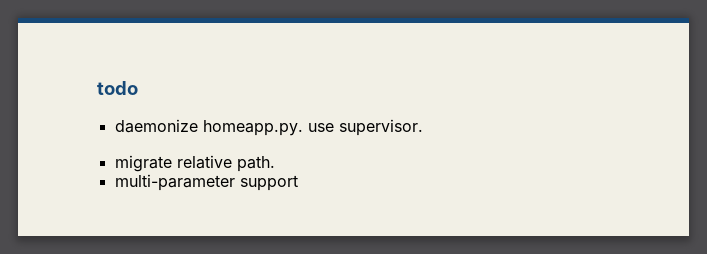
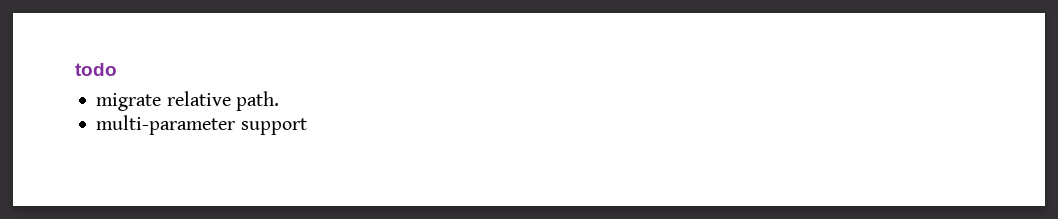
- daemonize homeapp.py. use supervisor.

